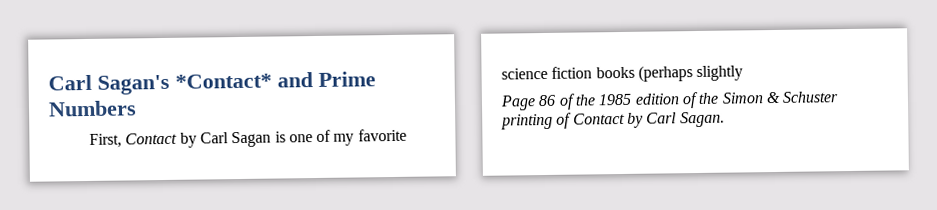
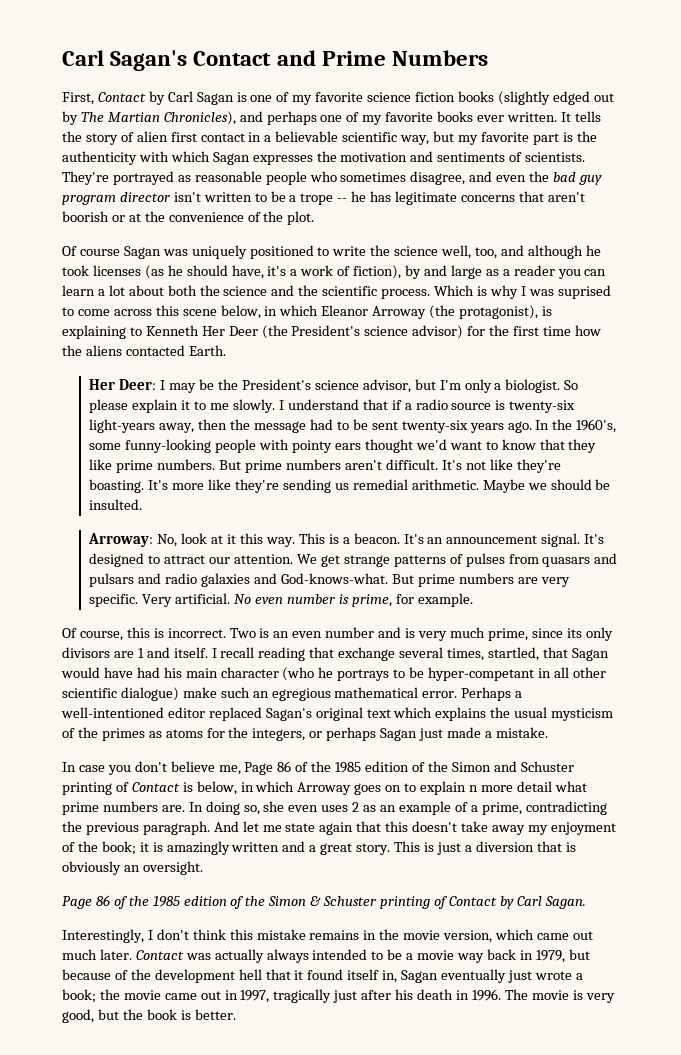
- Carl Sagan's *Contact* and Prime Numbers
+ Carl Sagan's Contact and Prime Numbers
- First, Contact by Carl Sagan is one of my favorite science fiction books (perhaps slightly
+ First, Contact by Carl Sagan is one of my favorite science fiction books (slightly edged out by The Martian Chronicles), and perhaps one of my favorite books ever written. It tells the story of alien first contact in a believable scientific way, but my favorite part is the authenticity with which Sagan expresses the motivation and sentiments of scientists. They're portrayed as reasonable people who sometimes disagree, and even the bad guy program director isn't written to be a trope -- he has legitimate concerns that aren't boorish or at the convenience of the plot.
+ Of course Sagan was uniquely positioned to write the science well, too, and although he took licenses (as he should have, it's a work of fiction), by and large as a reader you can learn a lot about both the science and the scientific process. Which is why I was suprised to come across this scene below, in which Eleanor Arroway (the protagonist), is explaining to Kenneth Her Deer (the President's science advisor) for the first time how the aliens contacted Earth.
+ Her Deer: I may be the President's science advisor, but I'm only a biologist. So please explain it to me slowly. I understand that if a radio source is twenty-six light-years away, then the message had to be sent twenty-six years ago. In the 1960's, some funny-looking people with pointy ears thought we'd want to know that they like prime numbers. But prime numbers aren't difficult. It's not like they're boasting. It's more like they're sending us remedial arithmetic. Maybe we should be insulted.
+ Arroway: No, look at it this way. This is a beacon. It's an announcement signal. It's designed to attract our attention. We get strange patterns of pulses from quasars and pulsars and radio galaxies and God-knows-what. But prime numbers are very specific. Very artificial. No even number is prime, for example.
+ Of course, this is incorrect. Two is an even number and is very much prime, since its only divisors are 1 and itself. I recall reading that exchange several times, startled, that Sagan would have had his main character (who he portrays to be hyper-competant in all other scientific dialogue) make such an egregious mathematical error. Perhaps a well-intentioned editor replaced Sagan's original text which explains the usual mysticism of the primes as atoms for the integers, or perhaps Sagan just made a mistake.
+ In case you don't believe me, Page 86 of the 1985 edition of the Simon and Schuster printing of Contact is below, in which Arroway goes on to explain n more detail what prime numbers are. In doing so, she even uses 2 as an example of a prime, contradicting the previous paragraph. And let me state again that this doesn't take away my enjoyment of the book; it is amazingly written and a great story. This is just a diversion that is obviously an oversight.
+ Interestingly, I don't think this mistake remains in the movie version, which came out much later. Contact was actually always intended to be a movie way back in 1979, but because of the development hell that it found itself in, Sagan eventually just wrote a book; the movie came out in 1997, tragically just after his death in 1996. The movie is very good, but the book is better.

